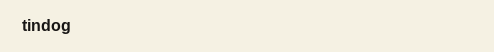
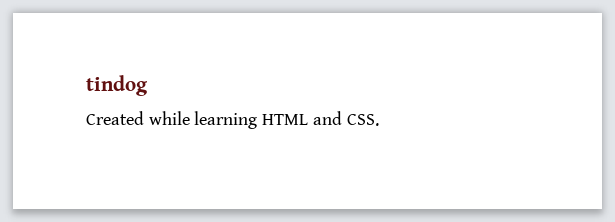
+ Created while learning HTML and CSS.

